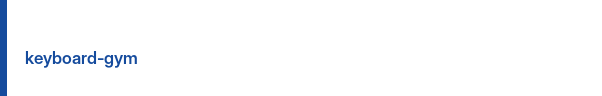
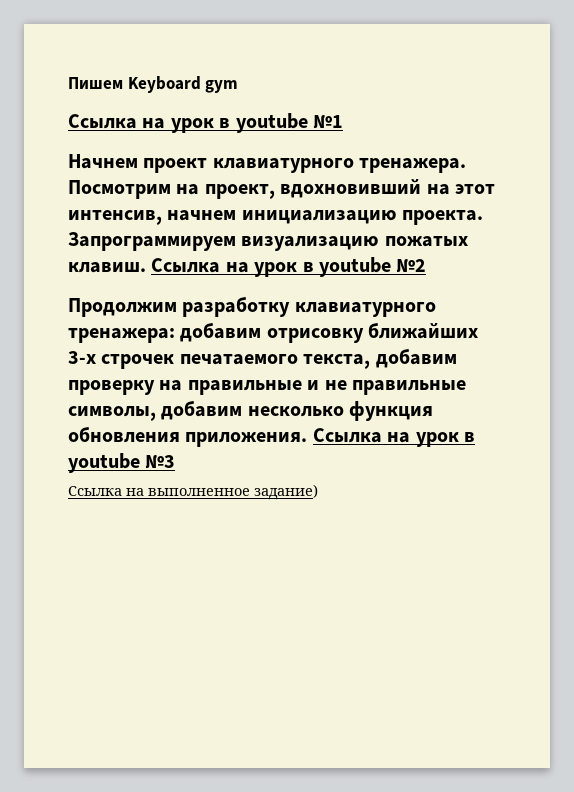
- keyboard-gym
+ Пишем Keyboard gym
+ Ссылка на урок в youtube №1
+ Начнем проект клавиатурного тренажера. Посмотрим на проект, вдохновивший на этот интенсив, начнем инициализацию проекта. Запрограммируем визуализацию пожатых клавиш. Ссылка на урок в youtube №2
+ Продолжим разработку клавиатурного тренажера: добавим отрисовку ближайших 3-х строчек печатаемого текста, добавим проверку на правильные и не правильные символы, добавим несколько функция обновления приложения. Ссылка на урок в youtube №3
+ Ссылка на выполненное задание)

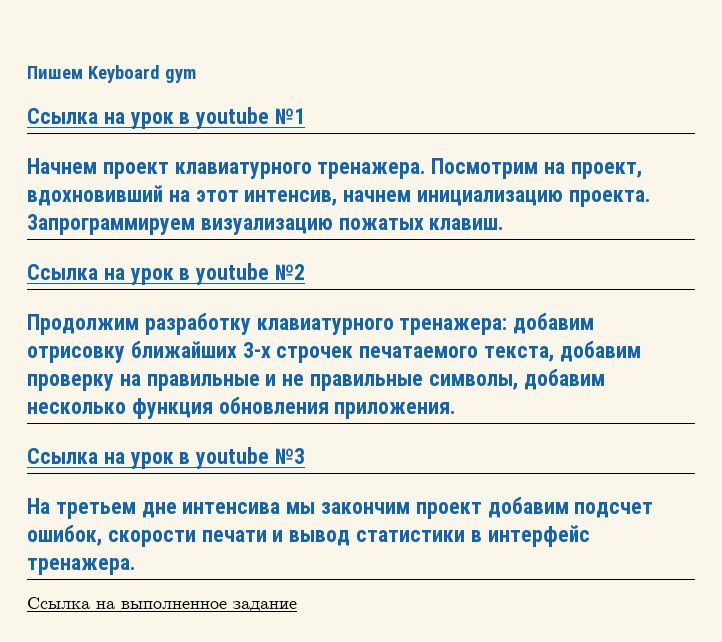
- Запрограммируем визуализацию пожатых клавиш. Ссылка на урок в youtube №2
+ Запрограммируем визуализацию пожатых клавиш.
+ Ссылка на урок в youtube №2
- Продолжим разработку клавиатурного тренажера: добавим отрисовку ближайших 3-х строчек печатаемого текста, добавим проверку на правильные и не правильные символы, добавим несколько функция обновления приложения. Ссылка на урок в youtube №3
+ Продолжим разработку клавиатурного тренажера: добавим отрисовку ближайших 3-х строчек печатаемого текста, добавим проверку на правильные и не правильные символы, добавим несколько функция обновления приложения.
+ Ссылка на урок в youtube №3
+ На третьем дне интенсива мы закончим проект добавим подсчет ошибок, скорости печати и вывод статистики в интерфейс тренажера.
- Ссылка на выполненное задание)
+ Ссылка на выполненное задание

